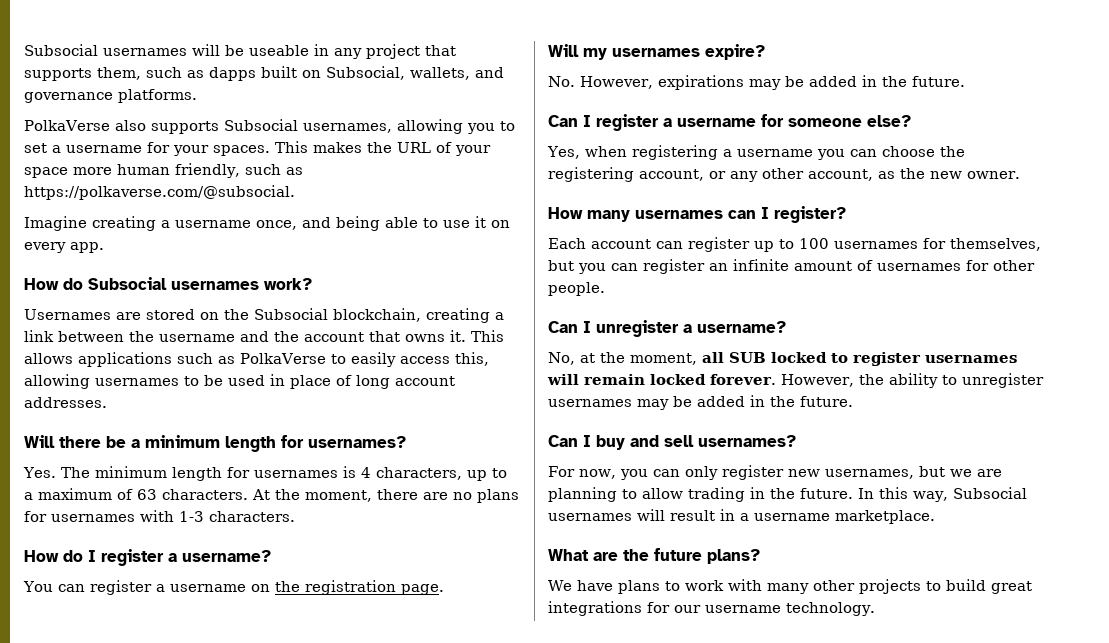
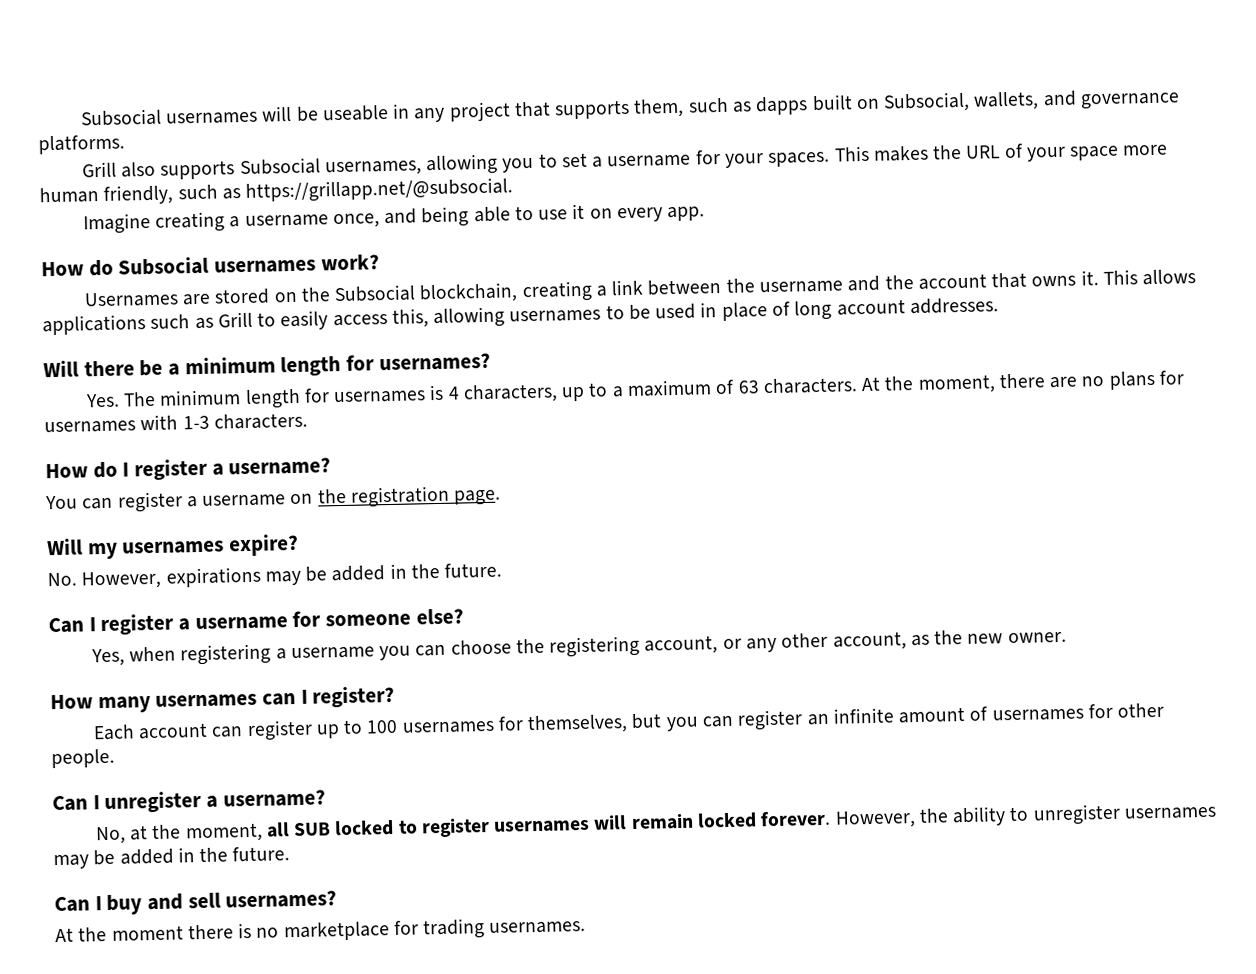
- PolkaVerse also supports Subsocial usernames, allowing you to set a username for your spaces.
+ Grill also supports Subsocial usernames, allowing you to set a username for your spaces.
- This makes the URL of your space more human friendly, such as https://polkaverse.com/@subsocial.
+ This makes the URL of your space more human friendly, such as https://grillapp.net/@subsocial.
- This allows applications such as PolkaVerse to easily access this, allowing usernames to be used in place of long account addresses.
+ This allows applications such as Grill to easily access this, allowing usernames to be used in place of long account addresses.
- For now, you can only register new usernames, but we are planning to allow trading in the future. In this way, Subsocial usernames will result in a username marketplace.
- What are the future plans?
- We have plans to work with many other projects to build great integrations for our username technology.
+ At the moment there is no marketplace for trading usernames.

